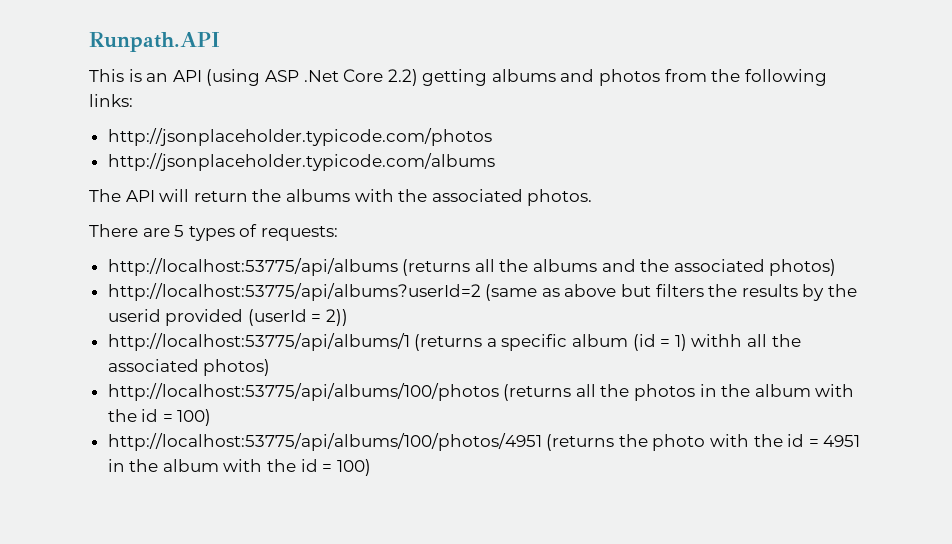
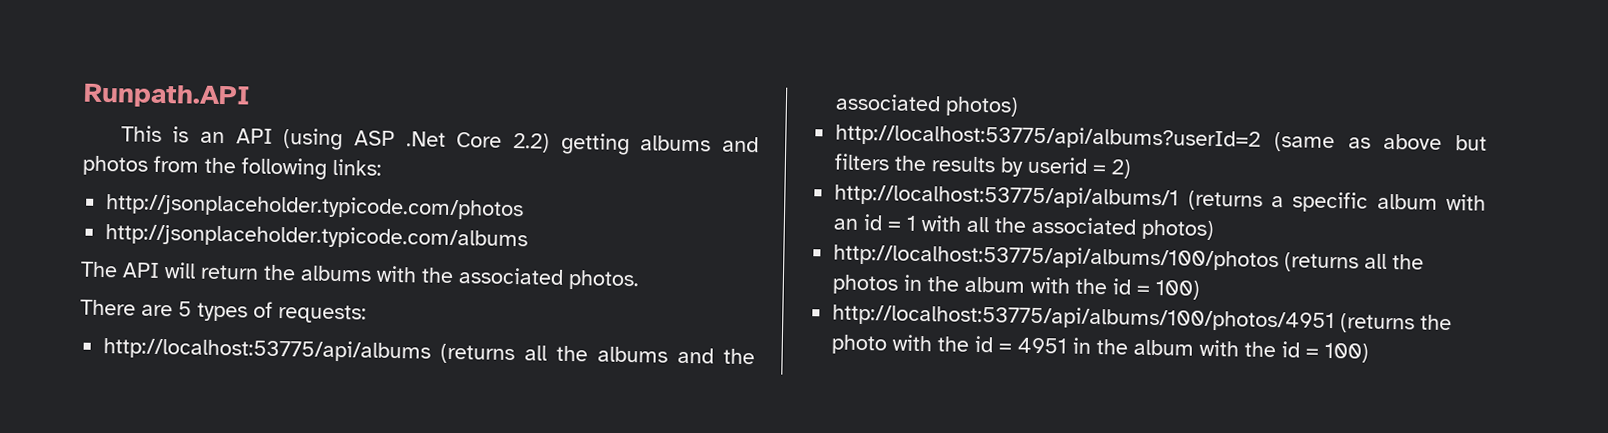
- http://localhost:53775/api/albums?userId=2 (same as above but filters the results by the userid provided (userId = 2))
+ http://localhost:53775/api/albums?userId=2 (same as above but filters the results by userid = 2)
- http://localhost:53775/api/albums/1 (returns a specific album (id = 1) withh all the associated photos)
+ http://localhost:53775/api/albums/1 (returns a specific album with an id = 1 with all the associated photos)

